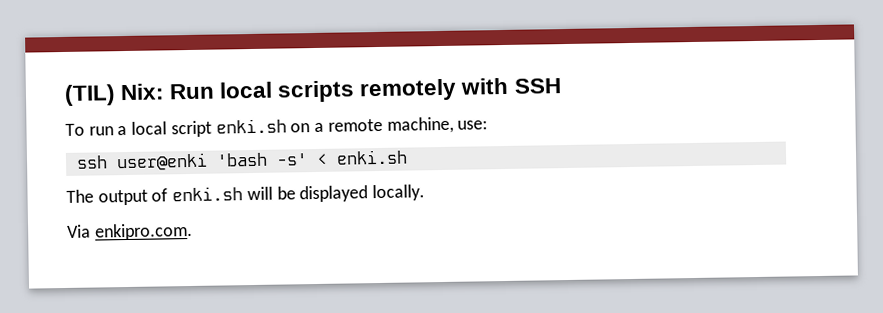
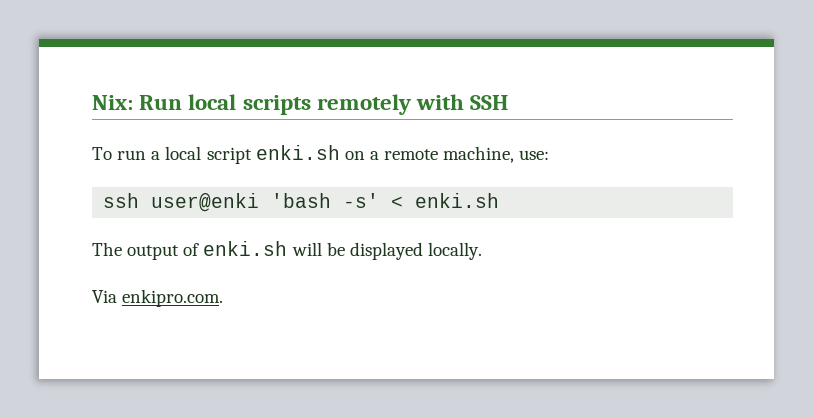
- (TIL) Nix: Run local scripts remotely with SSH
+ Nix: Run local scripts remotely with SSH

